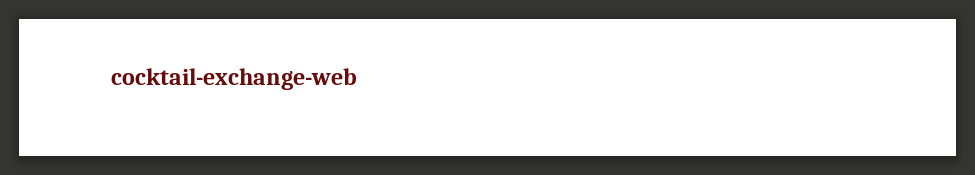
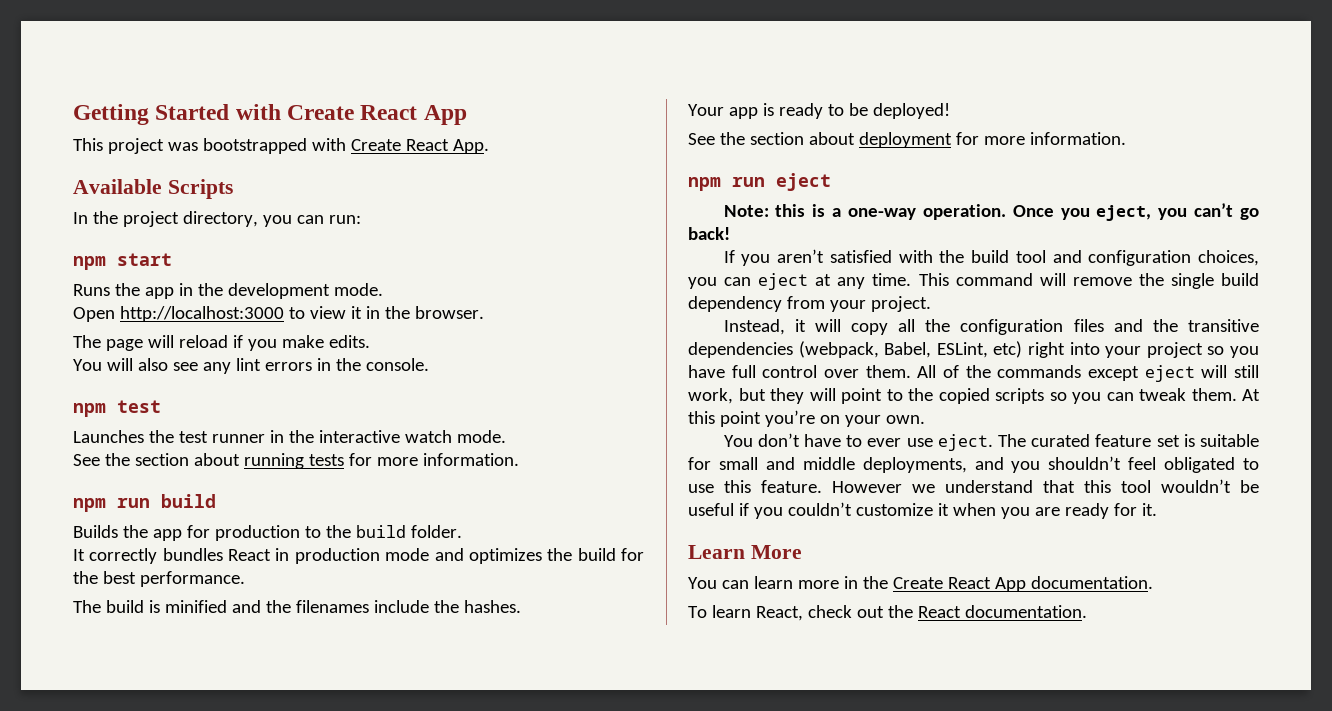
- cocktail-exchange-web
+ Getting Started with Create React App
+ This project was bootstrapped with Create React App.
+ Available Scripts
+ In the project directory, you can run:
+ npm start
+ Runs the app in the development mode.
+ Open http://localhost:3000 to view it in the browser.
+ The page will reload if you make edits.
+ You will also see any lint errors in the console.
+ npm test
+ Launches the test runner in the interactive watch mode.
+ See the section about running tests for more information.
+ npm run build
+ Builds the app for production to the build folder.
+ It correctly bundles React in production mode and optimizes the build for the best performance.
+ The build is minified and the filenames include the hashes.
+ Your app is ready to be deployed!
+ See the section about deployment for more information.
+ npm run eject
+ Note: this is a one-way operation. Once you eject, you can’t go back!
+ If you aren’t satisfied with the build tool and configuration choices, you can eject at any time. This command will remove the single build dependency from your project.
+ Instead, it will copy all the configuration files and the transitive dependencies (webpack, Babel, ESLint, etc) right into your project so you have full control over them. All of the commands except eject will still work, but they will point to the copied scripts so you can tweak them. At this point you’re on your own.
+ You don’t have to ever use eject. The curated feature set is suitable for small and middle deployments, and you shouldn’t feel obligated to use this feature. However we understand that this tool wouldn’t be useful if you couldn’t customize it when you are ready for it.
+ Learn More
+ You can learn more in the Create React App documentation.
+ To learn React, check out the React documentation.

